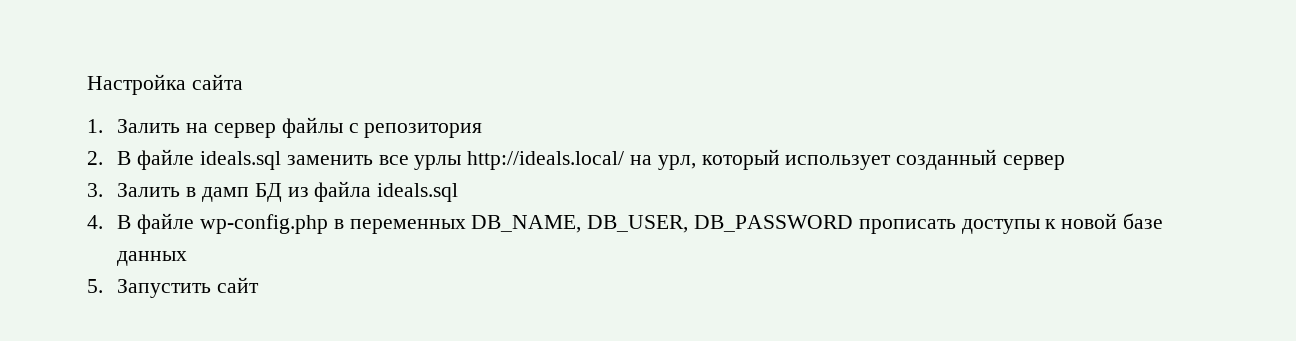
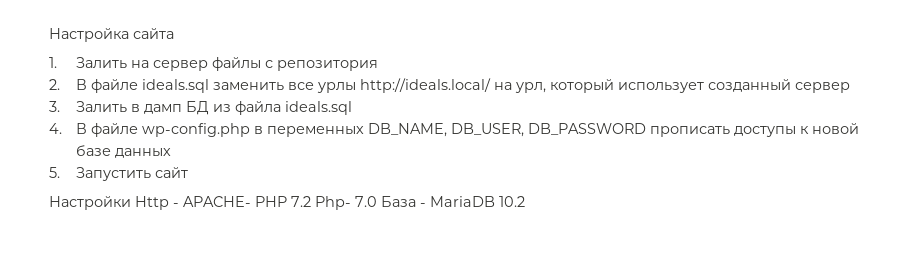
+ Настройки Http - APACHE- PHP 7.2 Php- 7.0 База - MariaDB 10.2

